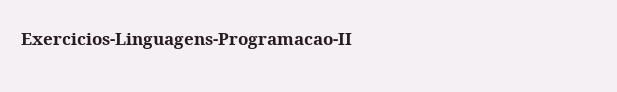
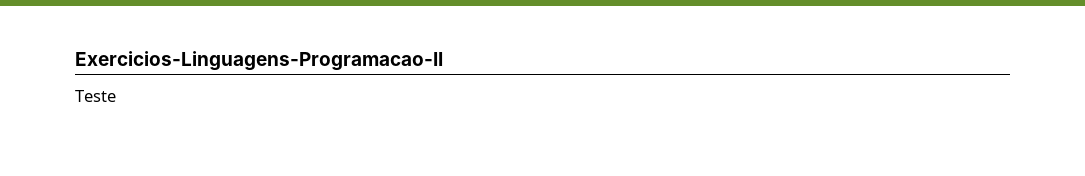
+ Teste

